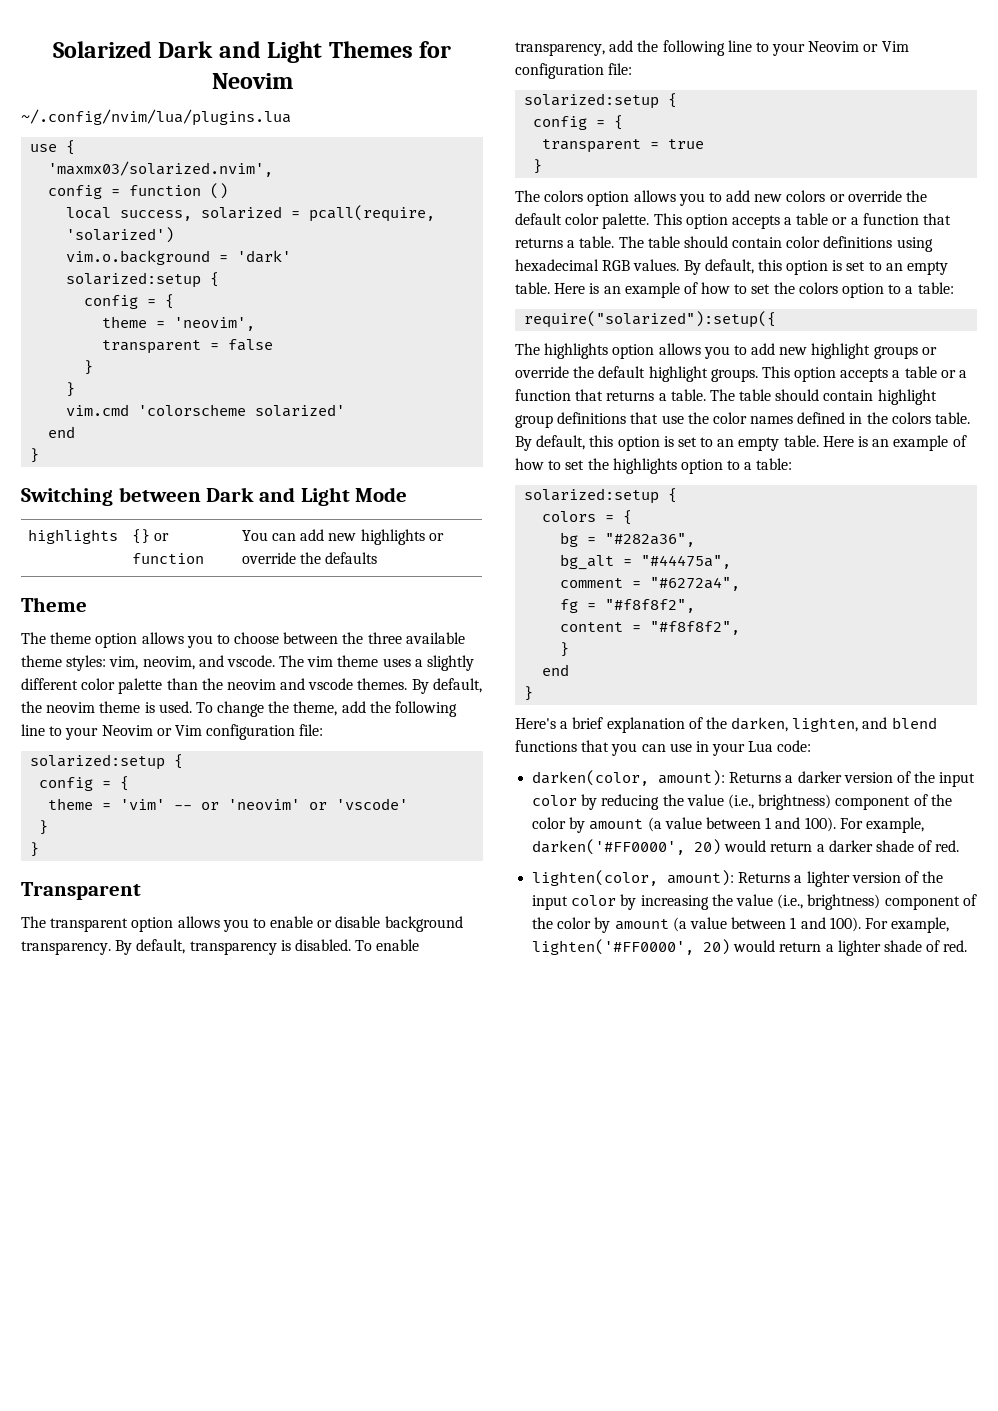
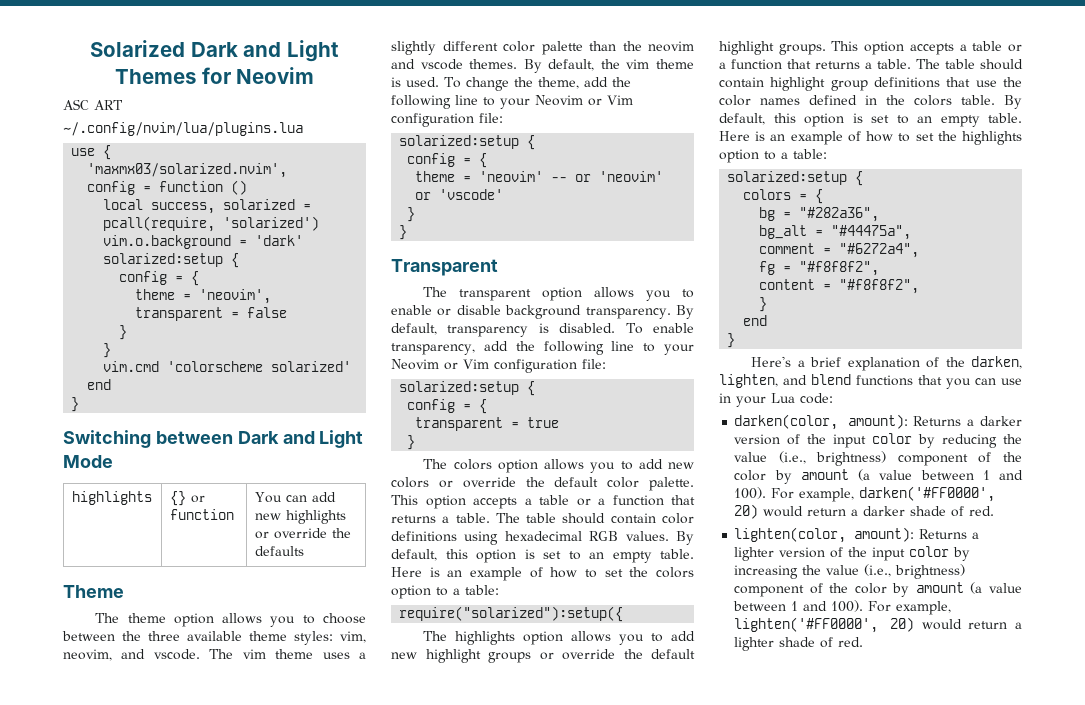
+ ASC ART
- By default, the neovim theme is used.
+ By default, the vim theme is used.
- theme = 'vim' -- or 'neovim' or 'vscode'
+ theme = 'neovim' -- or 'neovim' or 'vscode'

